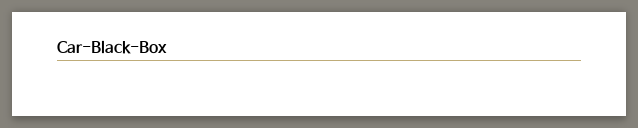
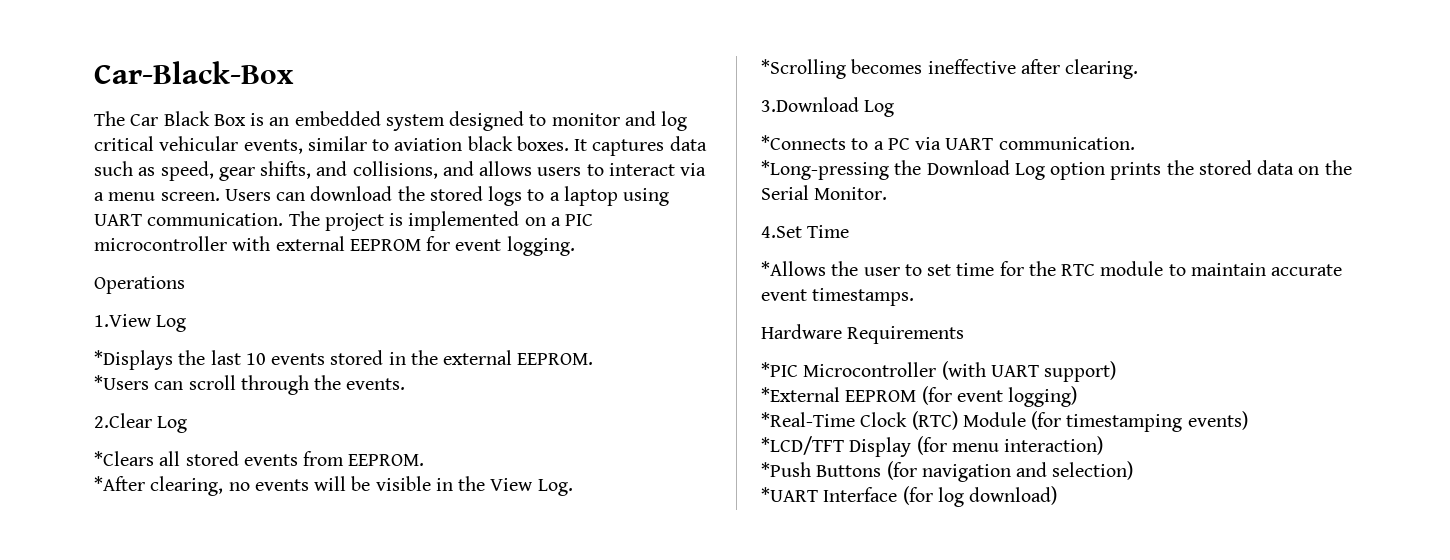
+ The Car Black Box is an embedded system designed to monitor and log critical vehicular events, similar to aviation black boxes. It captures data such as speed, gear shifts, and collisions, and allows users to interact via a menu screen. Users can download the stored logs to a laptop using UART communication. The project is implemented on a PIC microcontroller with external EEPROM for event logging.
+ Operations
+ 1.View Log
+ *Displays the last 10 events stored in the external EEPROM.
+ *Users can scroll through the events.
+ 2.Clear Log
+ *Clears all stored events from EEPROM.
+ *After clearing, no events will be visible in the View Log.
+ *Scrolling becomes ineffective after clearing.
+ 3.Download Log
+ *Connects to a PC via UART communication.
+ *Long-pressing the Download Log option prints the stored data on the Serial Monitor.
+ 4.Set Time
+ *Allows the user to set time for the RTC module to maintain accurate event timestamps.
+ Hardware Requirements
+ *PIC Microcontroller (with UART support)
+ *External EEPROM (for event logging)
+ *Real-Time Clock (RTC) Module (for timestamping events)
+ *LCD/TFT Display (for menu interaction)
+ *Push Buttons (for navigation and selection)
+ *UART Interface (for log download)

